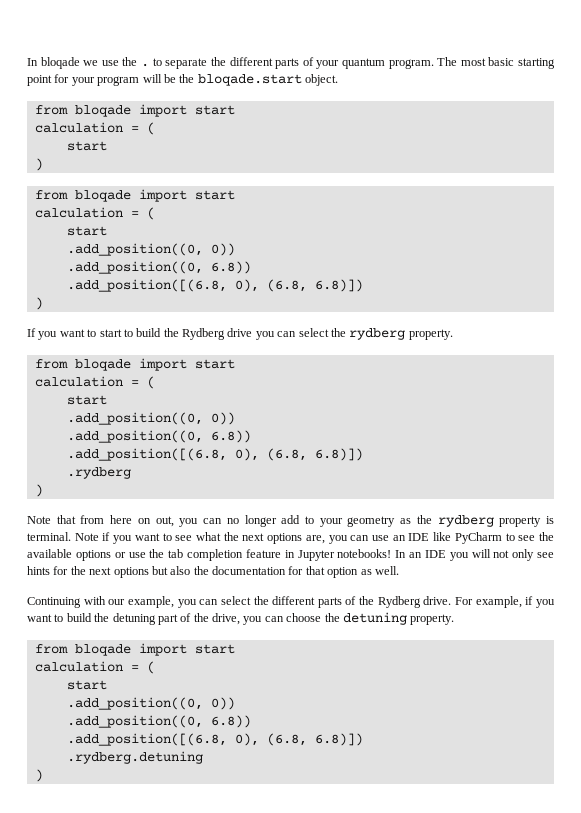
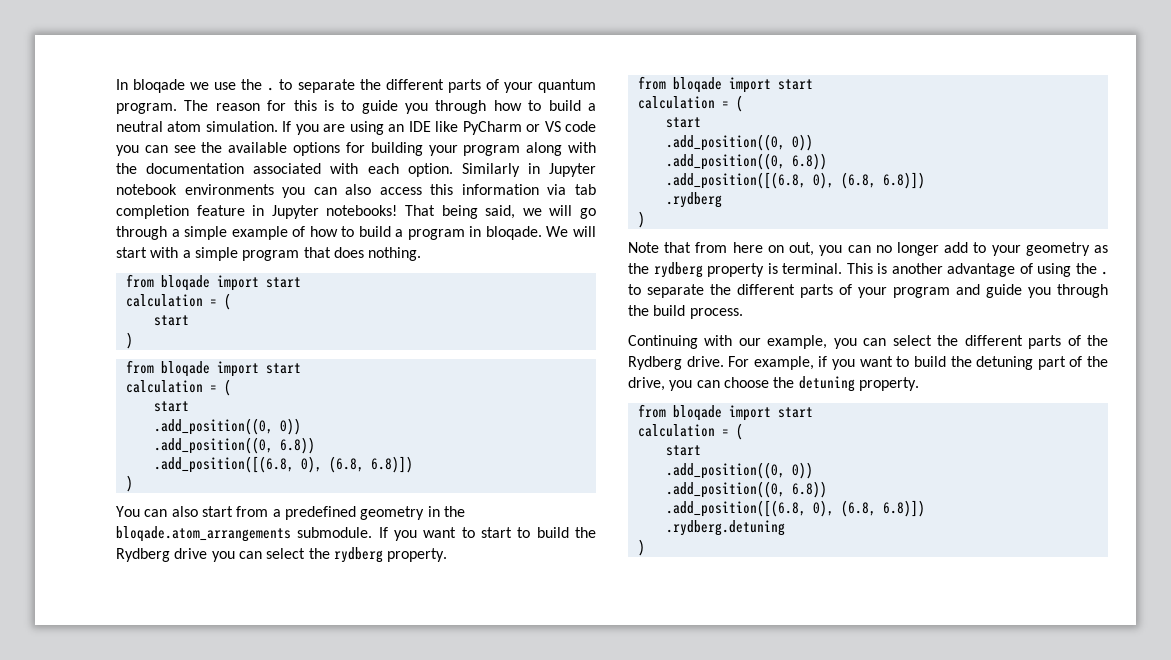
- The most basic starting point for your program will be the bloqade.start object.
+ The reason for this is to guide you through how to build a neutral atom simulation. If you are using an IDE like PyCharm or VS code you can see the available options for building your program along with the documentation associated with each option. Similarly in Jupyter notebook environments you can also access this information via tab completion feature in Jupyter notebooks! That being said, we will go through a simple example of how to build a program in bloqade. We will start with a simple program that does nothing.
+ You can also start from a predefined geometry in the bloqade.atom_arrangements submodule.
- Note if you want to see what the next options are, you can use an IDE like PyCharm to see the available options or use the tab completion feature in Jupyter notebooks! In an IDE you will not only see hints for the next options but also the documentation for that option as well.
+ This is another advantage of using the . to separate the different parts of your program and guide you through the build process.

